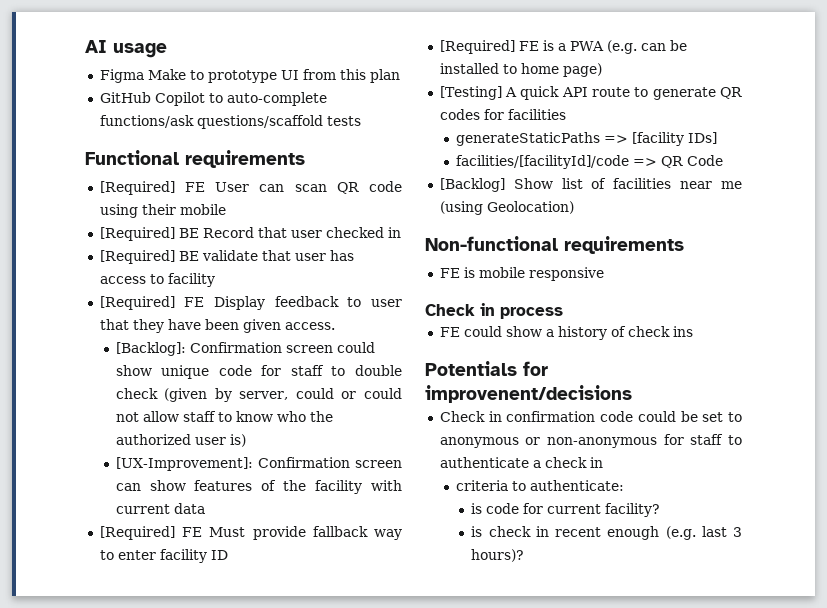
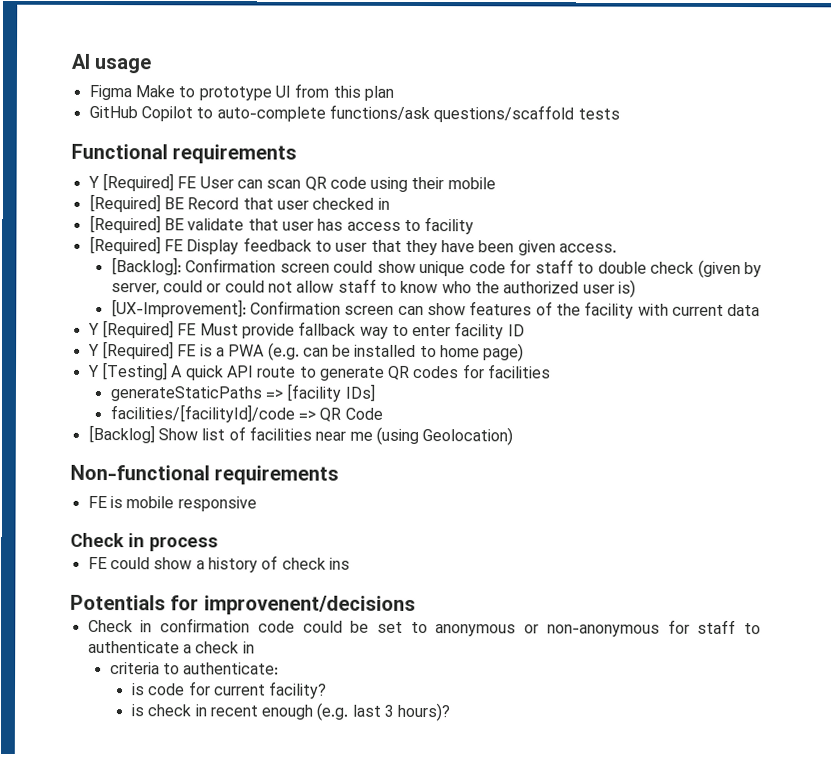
- [Required] FE User can scan QR code using their mobile
+ Y [Required] FE User can scan QR code using their mobile
- [Required] FE Must provide fallback way to enter facility ID
+ Y [Required] FE Must provide fallback way to enter facility ID
- [Required] FE is a PWA (e.g. can be installed to home page)
+ Y [Required] FE is a PWA (e.g. can be installed to home page)
- [Testing] A quick API route to generate QR codes for facilities
+ Y [Testing] A quick API route to generate QR codes for facilities

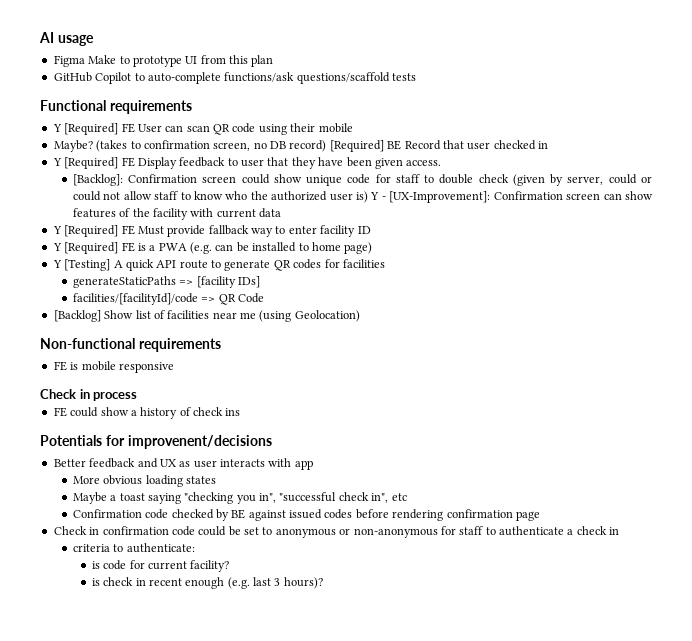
- [Required] BE Record that user checked in
+ Maybe? (takes to confirmation screen, no DB record) [Required] BE Record that user checked in
- [Required] BE validate that user has access to facility
- [Required] FE Display feedback to user that they have been given access.
+ Y [Required] FE Display feedback to user that they have been given access.
- [Backlog]: Confirmation screen could show unique code for staff to double check (given by server, could or could not allow staff to know who the authorized user is)
- [UX-Improvement]: Confirmation screen can show features of the facility with current data
+ [Backlog]: Confirmation screen could show unique code for staff to double check (given by server, could or could not allow staff to know who the authorized user is) Y - [UX-Improvement]: Confirmation screen can show features of the facility with current data
+ Better feedback and UX as user interacts with app
+ More obvious loading states
+ Maybe a toast saying "checking you in", "successful check in", etc
+ Confirmation code checked by BE against issued codes before rendering confirmation page

